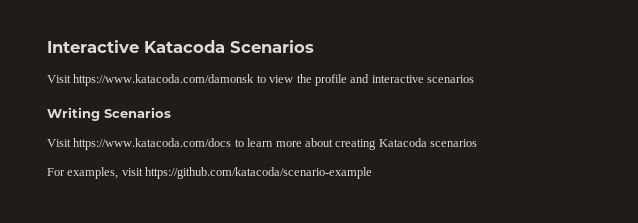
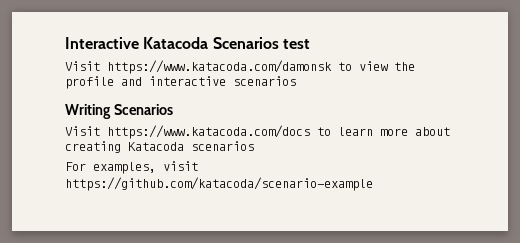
- Interactive Katacoda Scenarios
+ Interactive Katacoda Scenarios test

